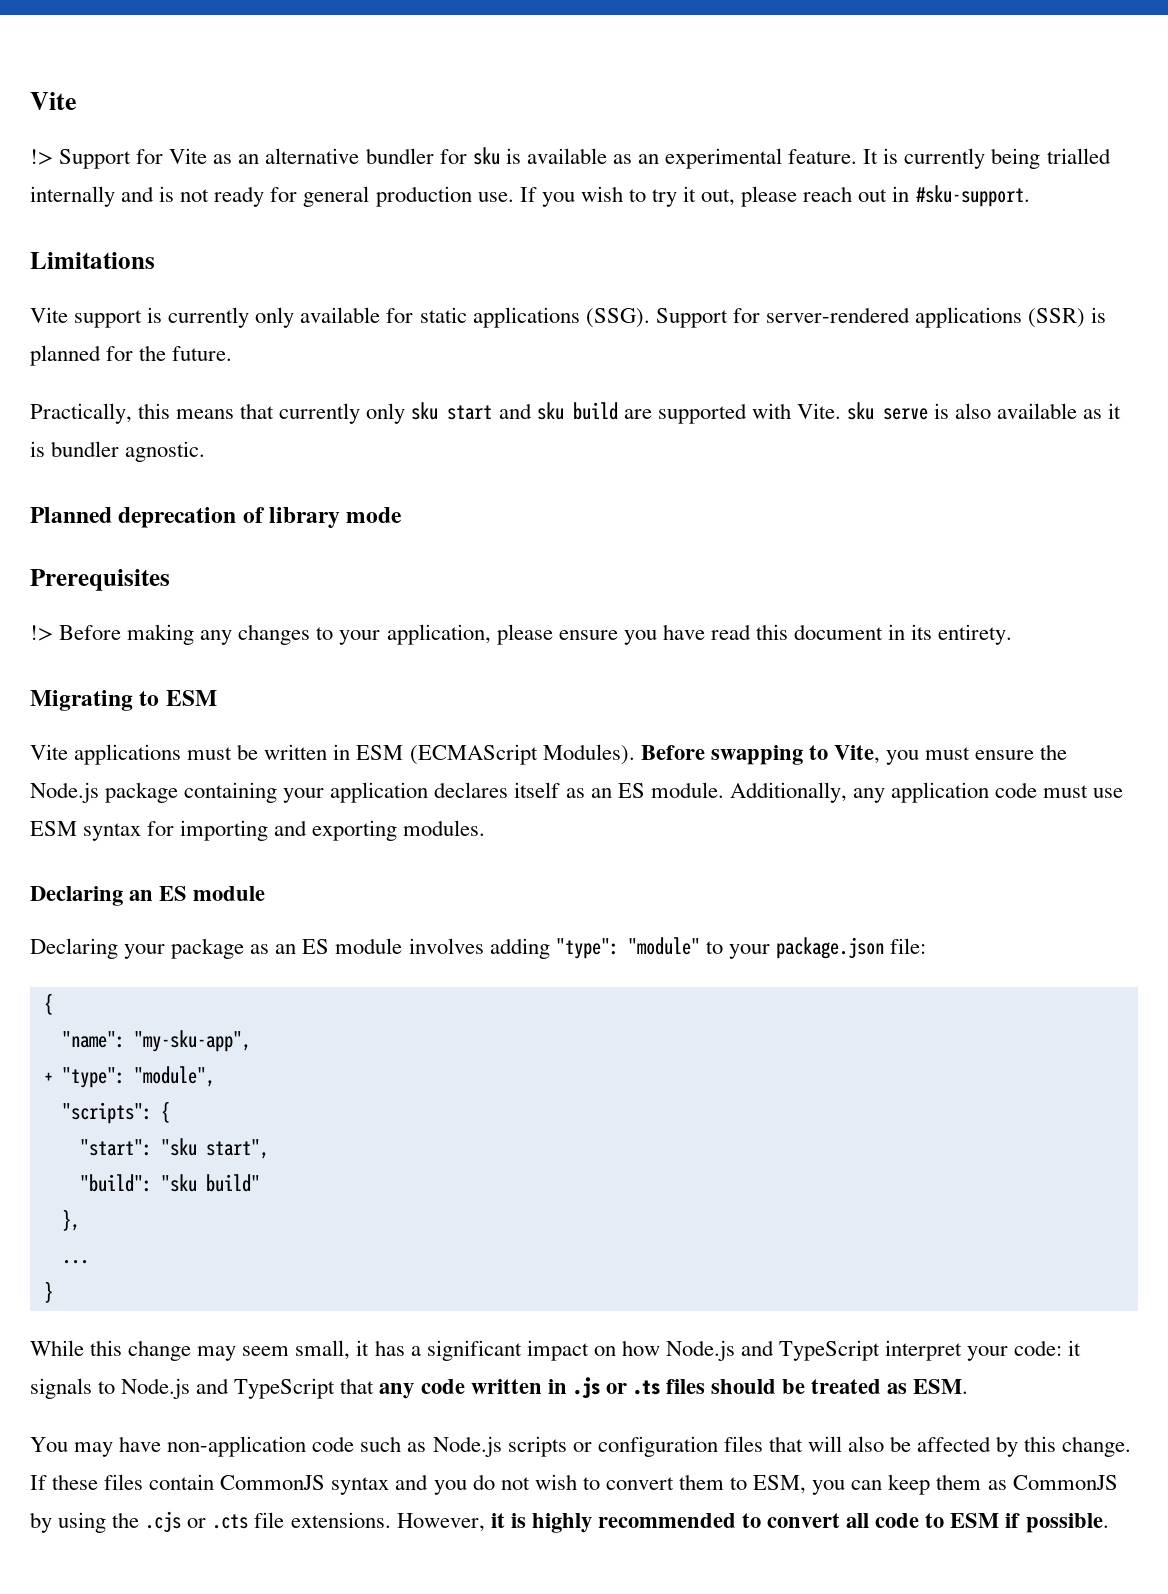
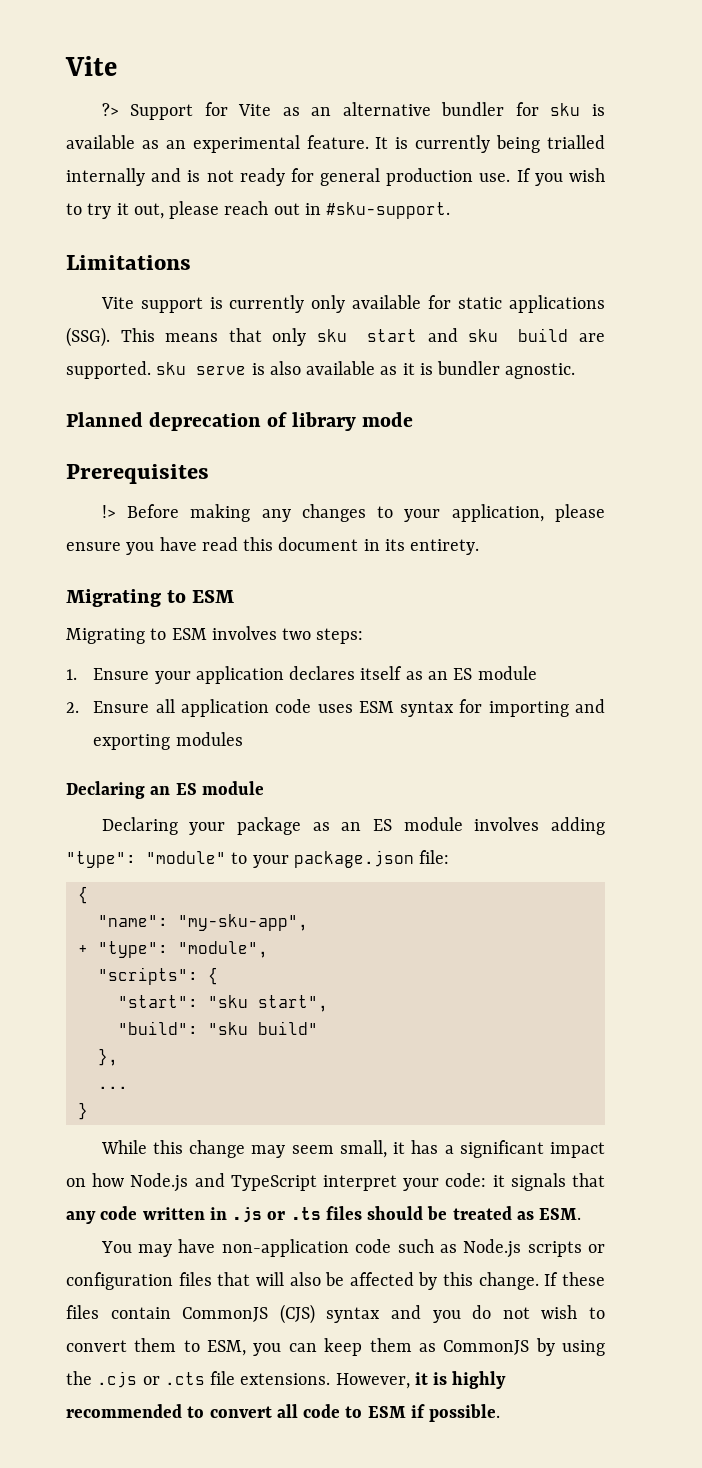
- !> Support for Vite as an alternative bundler for sku is available as an experimental feature.
+ ?> Support for Vite as an alternative bundler for sku is available as an experimental feature.
- Support for server-rendered applications (SSR) is planned for the future.
- Practically, this means that currently only sku start and sku build are supported with Vite. sku serve is also available as it is bundler agnostic.
+ This means that only sku start and sku build are supported. sku serve is also available as it is bundler agnostic.
- Vite applications must be written in ESM (ECMAScript Modules). Before swapping to Vite, you must ensure the Node.js package containing your application declares itself as an ES module. Additionally, any application code must use ESM syntax for importing and exporting modules.
+ Migrating to ESM involves two steps:
+ 1. Ensure your application declares itself as an ES module
+ 2. Ensure all application code uses ESM syntax for importing and exporting modules
- While this change may seem small, it has a significant impact on how Node.js and TypeScript interpret your code: it signals to Node.js and TypeScript that any code written in .js or .ts files should be treated as ESM.
+ While this change may seem small, it has a significant impact on how Node.js and TypeScript interpret your code: it signals that any code written in .js or .ts files should be treated as ESM.
- If these files contain CommonJS syntax and you do not wish to convert them to ESM, you can keep them as CommonJS by using the .cjs or .cts file extensions.
+ If these files contain CommonJS (CJS) syntax and you do not wish to convert them to ESM, you can keep them as CommonJS by using the .cjs or .cts file extensions.

